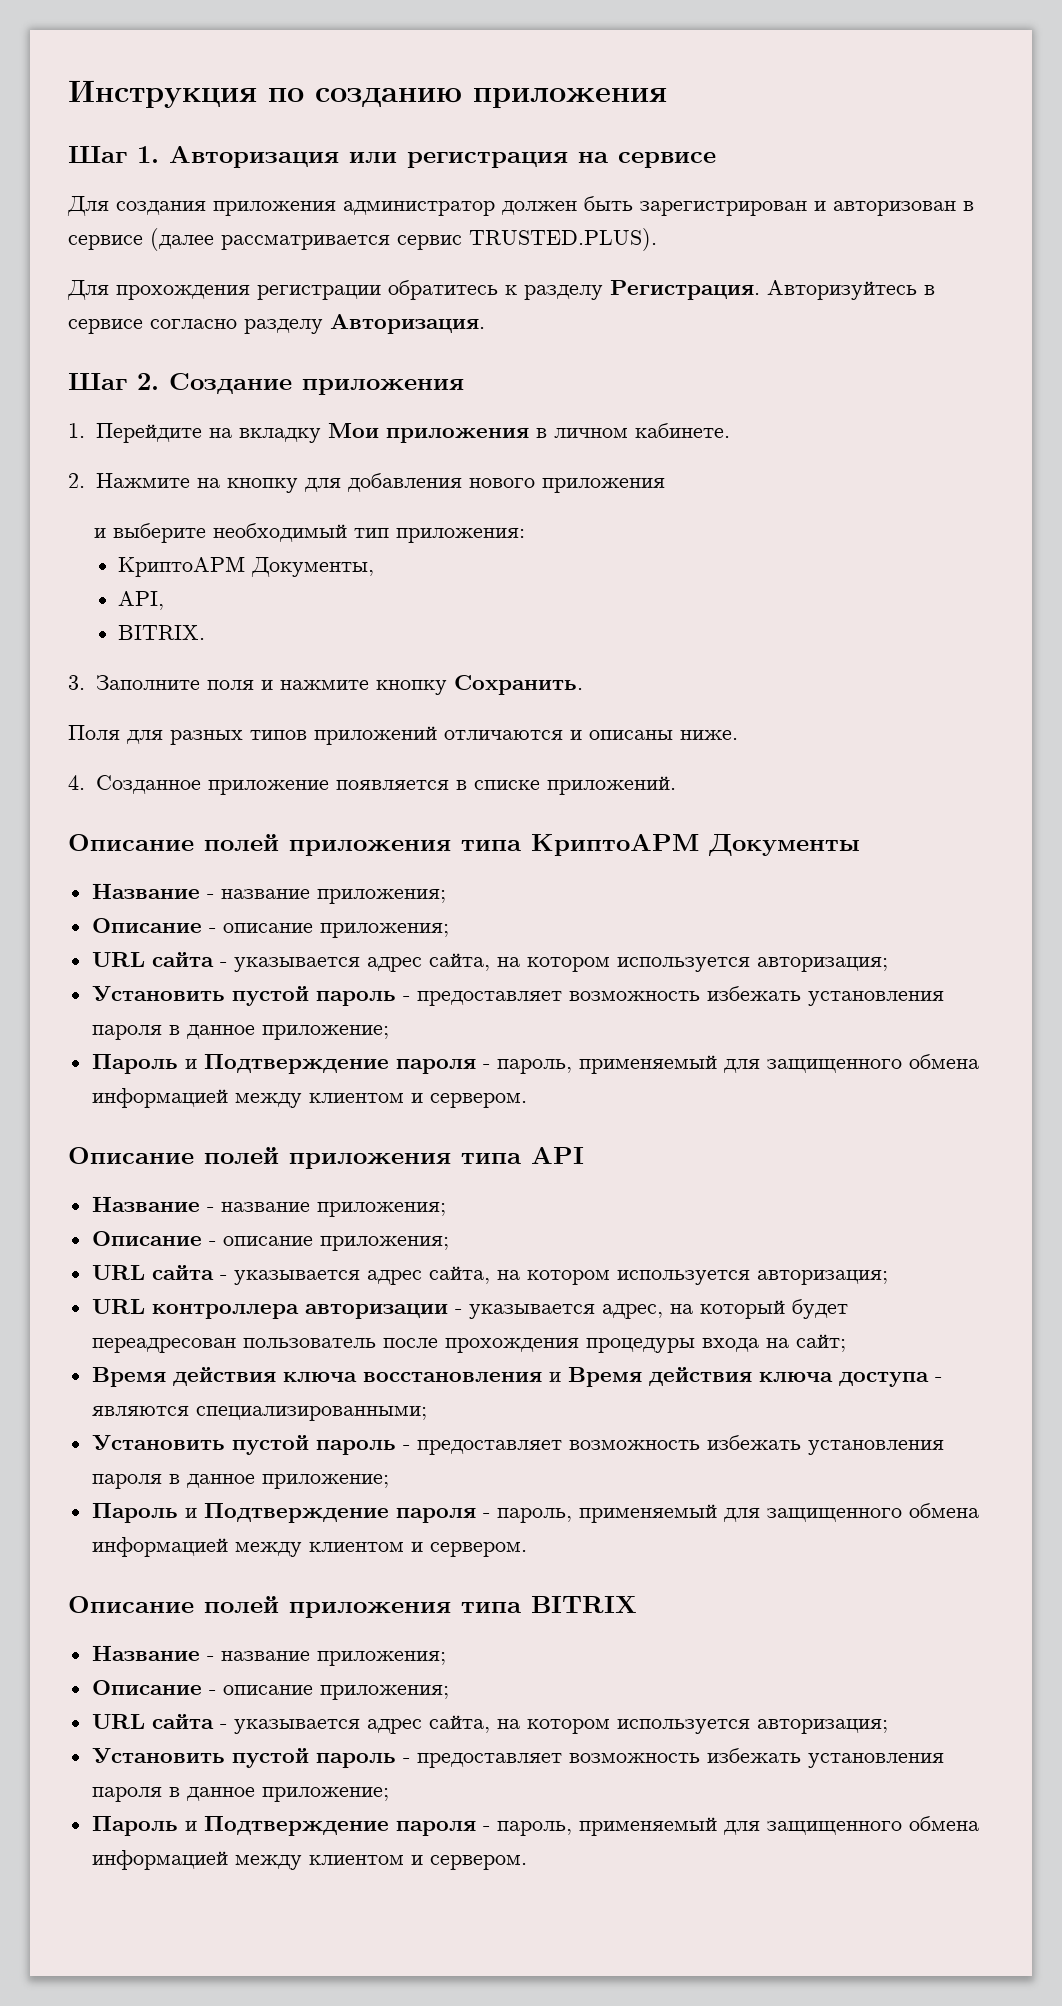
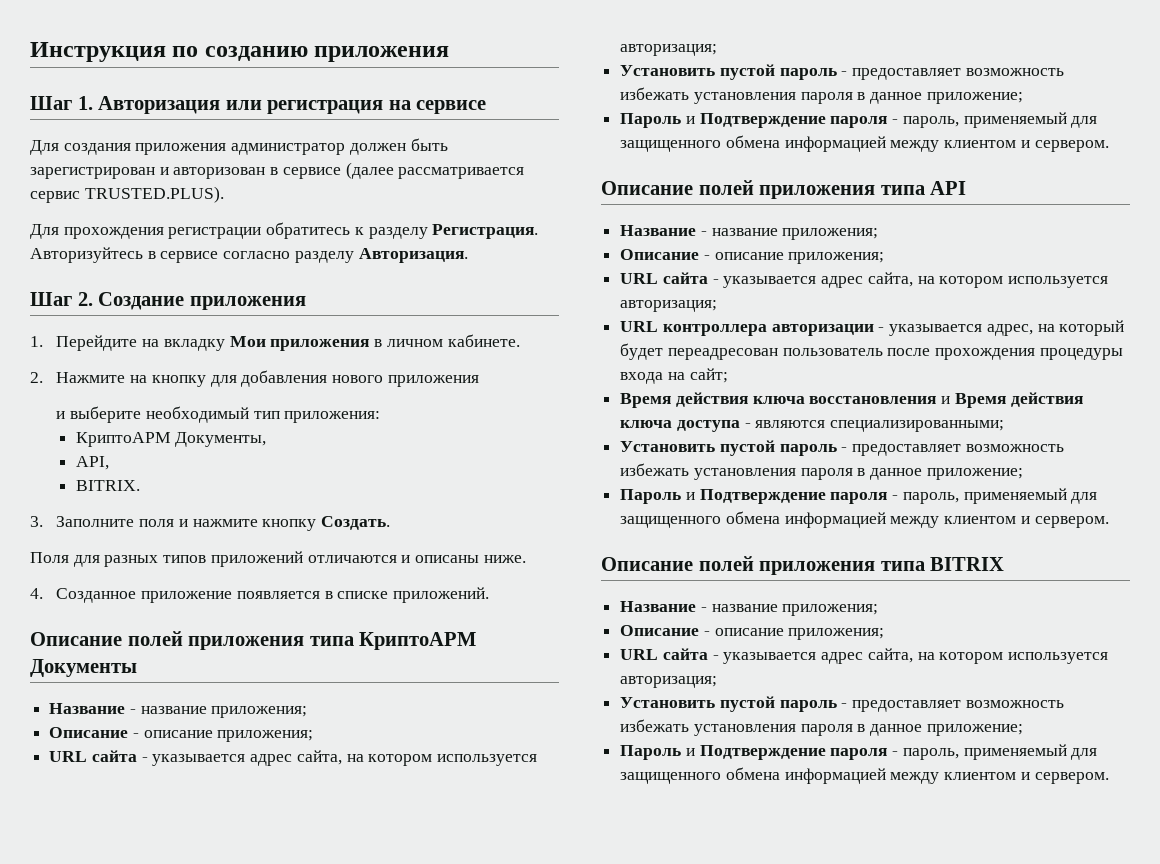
- 3. Заполните поля и нажмите кнопку Сохранить.
+ 3. Заполните поля и нажмите кнопку Создать.

